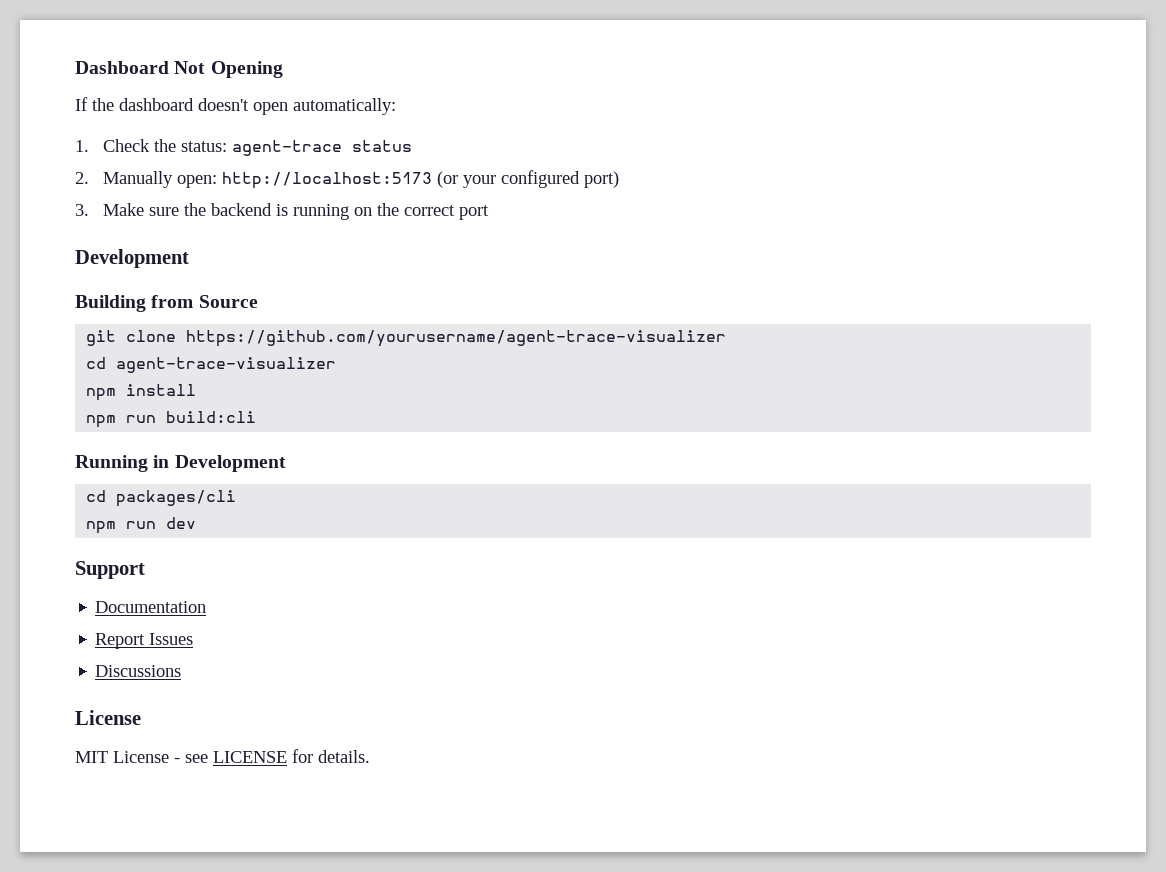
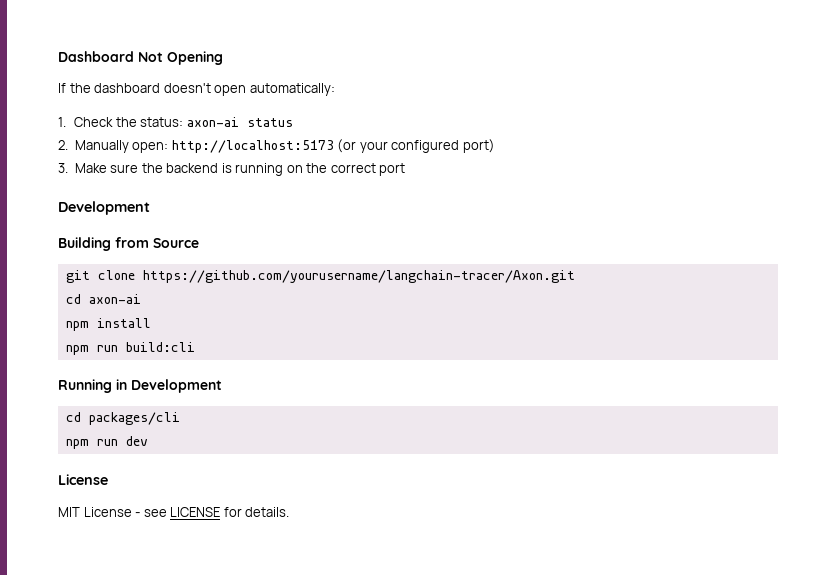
- 1. Check the status: agent-trace status
+ 1. Check the status: axon-ai status
- git clone https://github.com/yourusername/agent-trace-visualizer
- cd agent-trace-visualizer
+ git clone https://github.com/yourusername/langchain-tracer/Axon.git
+ cd axon-ai
- Support
- Documentation
- Report Issues
- Discussions

